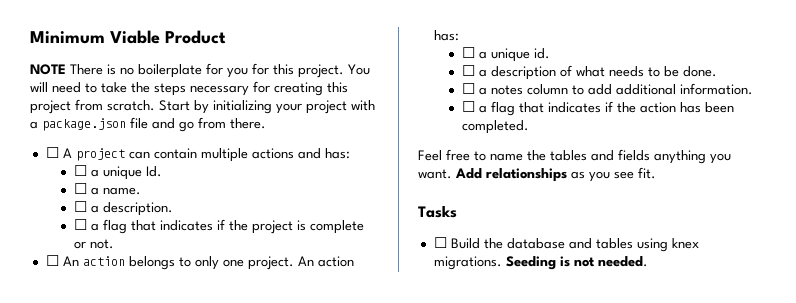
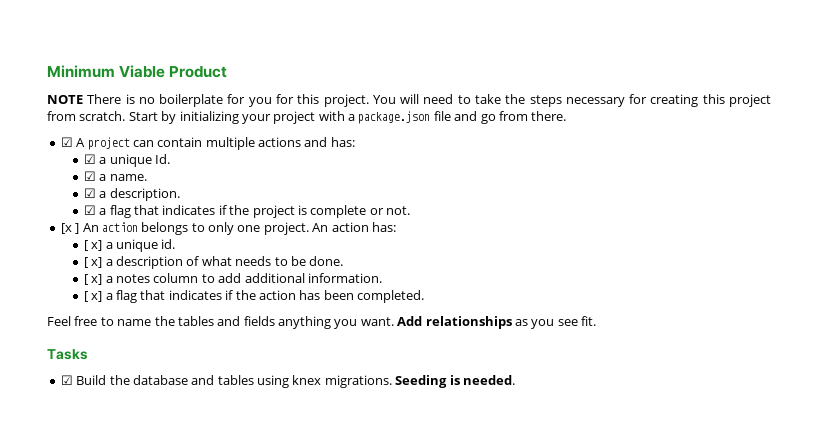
- ☐ A project can contain multiple actions and has:
+ ☑ A project can contain multiple actions and has:
- ☐ a unique Id.
+ ☑ a unique Id.
- ☐ a name.
+ ☑ a name.
- ☐ a description.
+ ☑ a description.
- ☐ a flag that indicates if the project is complete or not.
+ ☑ a flag that indicates if the project is complete or not.
- ☐ An action belongs to only one project.
+ [x ] An action belongs to only one project.
- ☐ a unique id.
+ [ x] a unique id.
- ☐ a description of what needs to be done.
+ [ x] a description of what needs to be done.
- ☐ a notes column to add additional information.
+ [ x] a notes column to add additional information.
- ☐ a flag that indicates if the action has been completed.
+ [ x] a flag that indicates if the action has been completed.
- ☐ Build the database and tables using knex migrations.
+ ☑ Build the database and tables using knex migrations.
- Seeding is not needed.
+ Seeding is needed.

